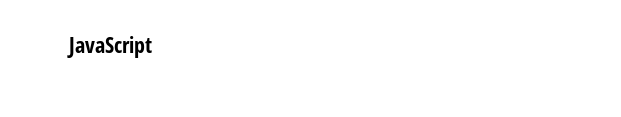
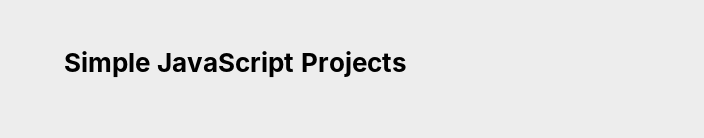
- JavaScript
+ Simple JavaScript Projects

